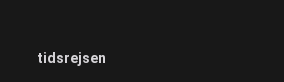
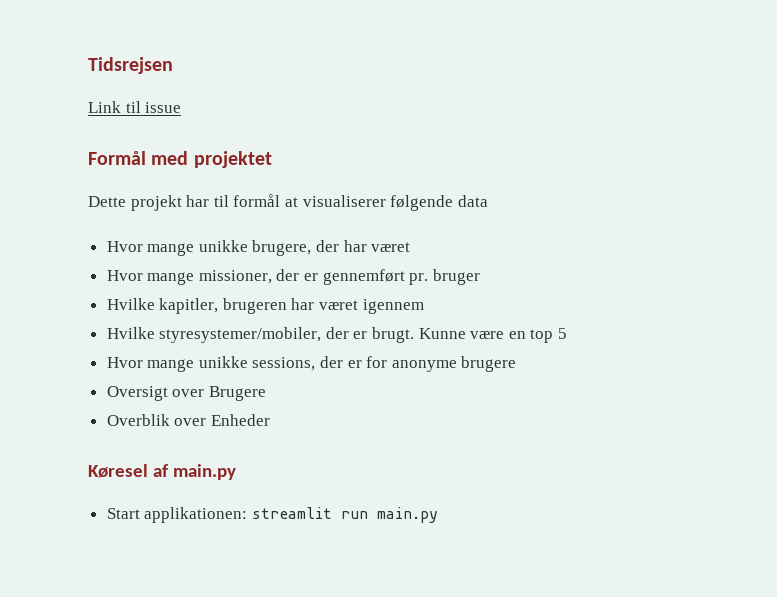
- tidsrejsen
+ Tidsrejsen
+ Link til issue
+ Formål med projektet
+ Dette projekt har til formål at visualiserer følgende data
+ Hvor mange unikke brugere, der har været
+ Hvor mange missioner, der er gennemført pr. bruger
+ Hvilke kapitler, brugeren har været igennem
+ Hvilke styresystemer/mobiler, der er brugt. Kunne være en top 5
+ Hvor mange unikke sessions, der er for anonyme brugere
+ Oversigt over Brugere
+ Overblik over Enheder
+ Køresel af main.py
+ Start applikationen: streamlit run main.py

